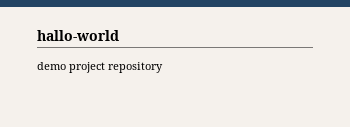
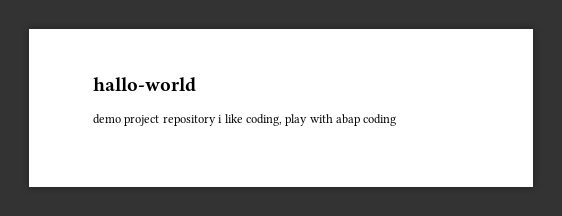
- demo project repository
+ demo project repository i like coding, play with abap coding

